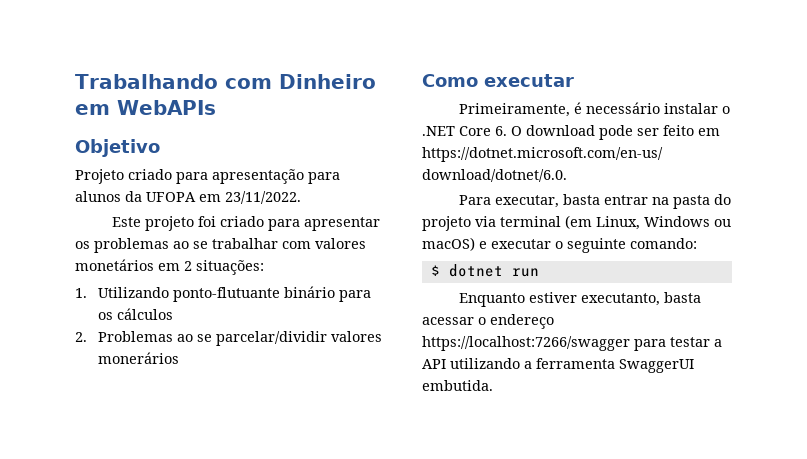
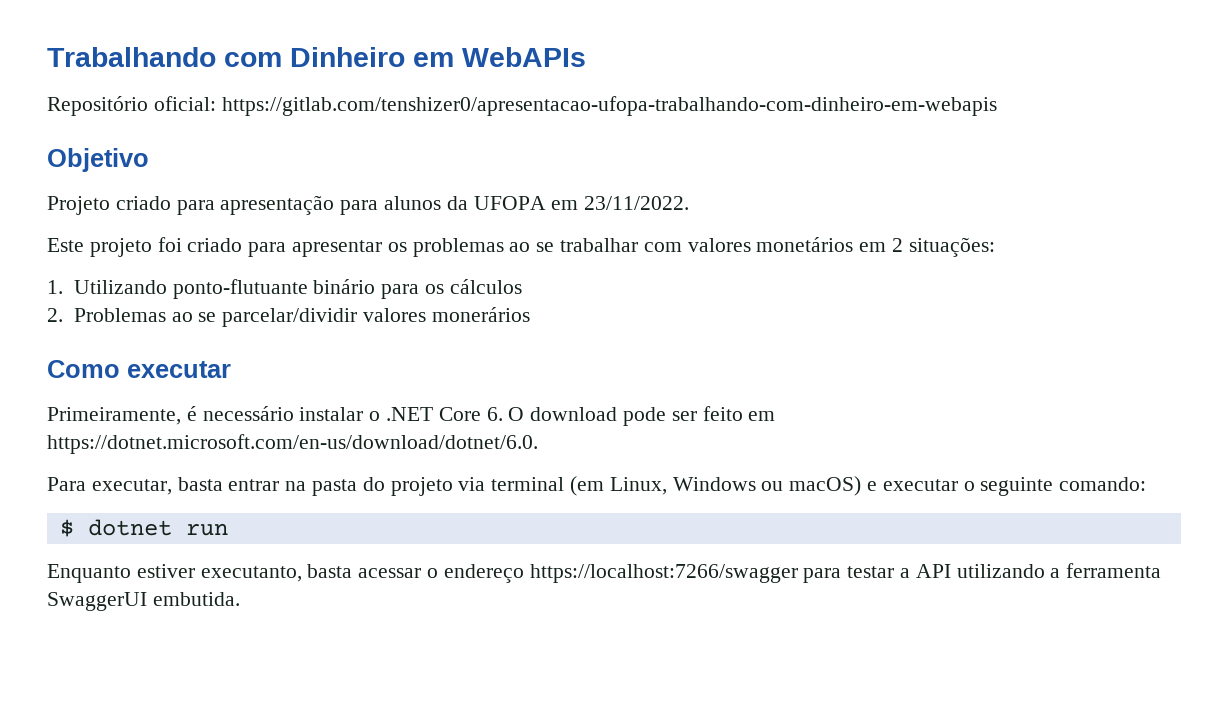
+ Repositório oficial: https://gitlab.com/tenshizer0/apresentacao-ufopa-trabalhando-com-dinheiro-em-webapis

